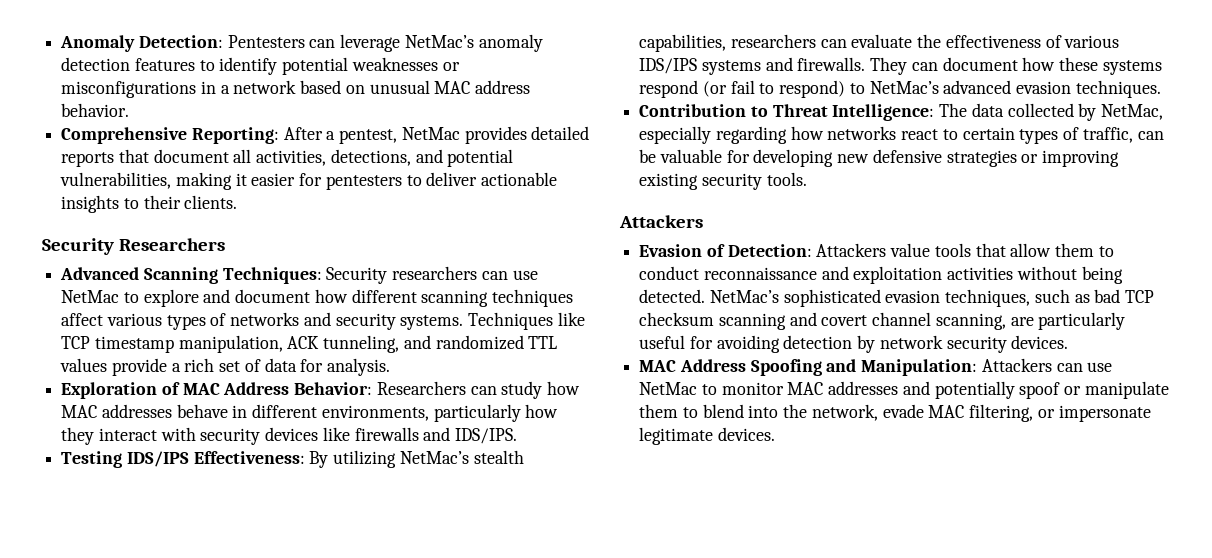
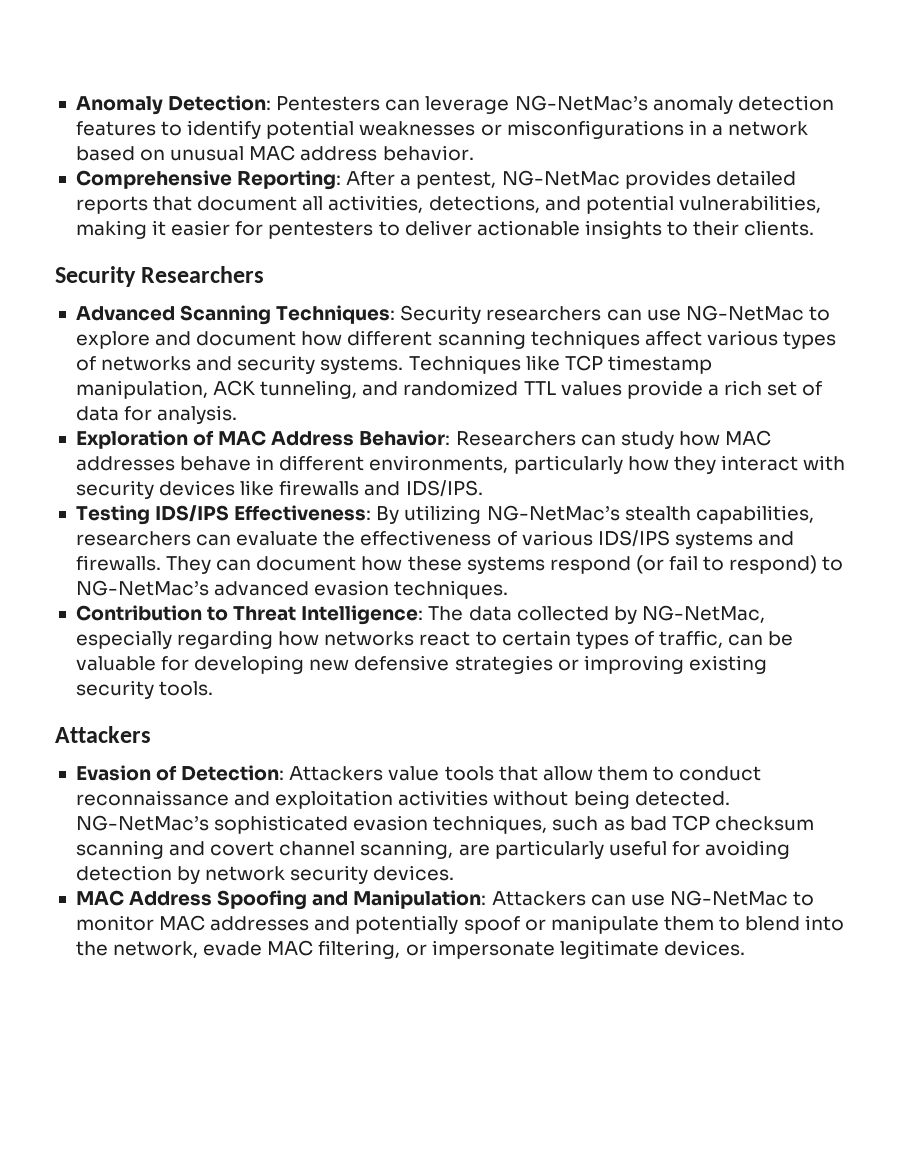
- Anomaly Detection: Pentesters can leverage NetMac’s anomaly detection features to identify potential weaknesses or misconfigurations in a network based on unusual MAC address behavior.
+ Anomaly Detection: Pentesters can leverage NG-NetMac’s anomaly detection features to identify potential weaknesses or misconfigurations in a network based on unusual MAC address behavior.
- Comprehensive Reporting: After a pentest, NetMac provides detailed reports that document all activities, detections, and potential vulnerabilities, making it easier for pentesters to deliver actionable insights to their clients.
+ Comprehensive Reporting: After a pentest, NG-NetMac provides detailed reports that document all activities, detections, and potential vulnerabilities, making it easier for pentesters to deliver actionable insights to their clients.
- Advanced Scanning Techniques: Security researchers can use NetMac to explore and document how different scanning techniques affect various types of networks and security systems.
+ Advanced Scanning Techniques: Security researchers can use NG-NetMac to explore and document how different scanning techniques affect various types of networks and security systems.
- Testing IDS/IPS Effectiveness: By utilizing NetMac’s stealth capabilities, researchers can evaluate the effectiveness of various IDS/IPS systems and firewalls.
+ Testing IDS/IPS Effectiveness: By utilizing NG-NetMac’s stealth capabilities, researchers can evaluate the effectiveness of various IDS/IPS systems and firewalls.
- They can document how these systems respond (or fail to respond) to NetMac’s advanced evasion techniques.
+ They can document how these systems respond (or fail to respond) to NG-NetMac’s advanced evasion techniques.
- Contribution to Threat Intelligence: The data collected by NetMac, especially regarding how networks react to certain types of traffic, can be valuable for developing new defensive strategies or improving existing security tools.
+ Contribution to Threat Intelligence: The data collected by NG-NetMac, especially regarding how networks react to certain types of traffic, can be valuable for developing new defensive strategies or improving existing security tools.
- NetMac’s sophisticated evasion techniques, such as bad TCP checksum scanning and covert channel scanning, are particularly useful for avoiding detection by network security devices.
+ NG-NetMac’s sophisticated evasion techniques, such as bad TCP checksum scanning and covert channel scanning, are particularly useful for avoiding detection by network security devices.
- MAC Address Spoofing and Manipulation: Attackers can use NetMac to monitor MAC addresses and potentially spoof or manipulate them to blend into the network, evade MAC filtering, or impersonate legitimate devices.
+ MAC Address Spoofing and Manipulation: Attackers can use NG-NetMac to monitor MAC addresses and potentially spoof or manipulate them to blend into the network, evade MAC filtering, or impersonate legitimate devices.

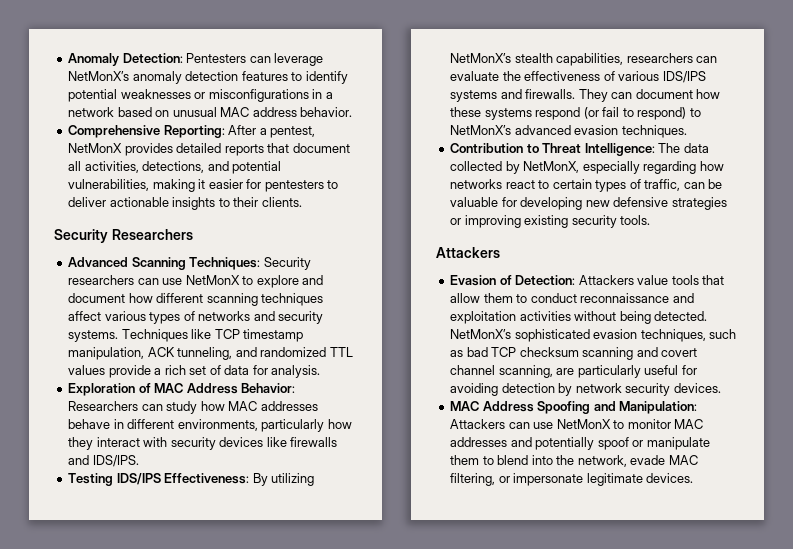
- Anomaly Detection: Pentesters can leverage NG-NetMac’s anomaly detection features to identify potential weaknesses or misconfigurations in a network based on unusual MAC address behavior.
+ Anomaly Detection: Pentesters can leverage NetMonX’s anomaly detection features to identify potential weaknesses or misconfigurations in a network based on unusual MAC address behavior.
- Comprehensive Reporting: After a pentest, NG-NetMac provides detailed reports that document all activities, detections, and potential vulnerabilities, making it easier for pentesters to deliver actionable insights to their clients.
+ Comprehensive Reporting: After a pentest, NetMonX provides detailed reports that document all activities, detections, and potential vulnerabilities, making it easier for pentesters to deliver actionable insights to their clients.
- Advanced Scanning Techniques: Security researchers can use NG-NetMac to explore and document how different scanning techniques affect various types of networks and security systems.
+ Advanced Scanning Techniques: Security researchers can use NetMonX to explore and document how different scanning techniques affect various types of networks and security systems.
- Testing IDS/IPS Effectiveness: By utilizing NG-NetMac’s stealth capabilities, researchers can evaluate the effectiveness of various IDS/IPS systems and firewalls.
+ Testing IDS/IPS Effectiveness: By utilizing NetMonX’s stealth capabilities, researchers can evaluate the effectiveness of various IDS/IPS systems and firewalls.
- They can document how these systems respond (or fail to respond) to NG-NetMac’s advanced evasion techniques.
+ They can document how these systems respond (or fail to respond) to NetMonX’s advanced evasion techniques.
- Contribution to Threat Intelligence: The data collected by NG-NetMac, especially regarding how networks react to certain types of traffic, can be valuable for developing new defensive strategies or improving existing security tools.
+ Contribution to Threat Intelligence: The data collected by NetMonX, especially regarding how networks react to certain types of traffic, can be valuable for developing new defensive strategies or improving existing security tools.
- NG-NetMac’s sophisticated evasion techniques, such as bad TCP checksum scanning and covert channel scanning, are particularly useful for avoiding detection by network security devices.
+ NetMonX’s sophisticated evasion techniques, such as bad TCP checksum scanning and covert channel scanning, are particularly useful for avoiding detection by network security devices.
- MAC Address Spoofing and Manipulation: Attackers can use NG-NetMac to monitor MAC addresses and potentially spoof or manipulate them to blend into the network, evade MAC filtering, or impersonate legitimate devices.
+ MAC Address Spoofing and Manipulation: Attackers can use NetMonX to monitor MAC addresses and potentially spoof or manipulate them to blend into the network, evade MAC filtering, or impersonate legitimate devices.

